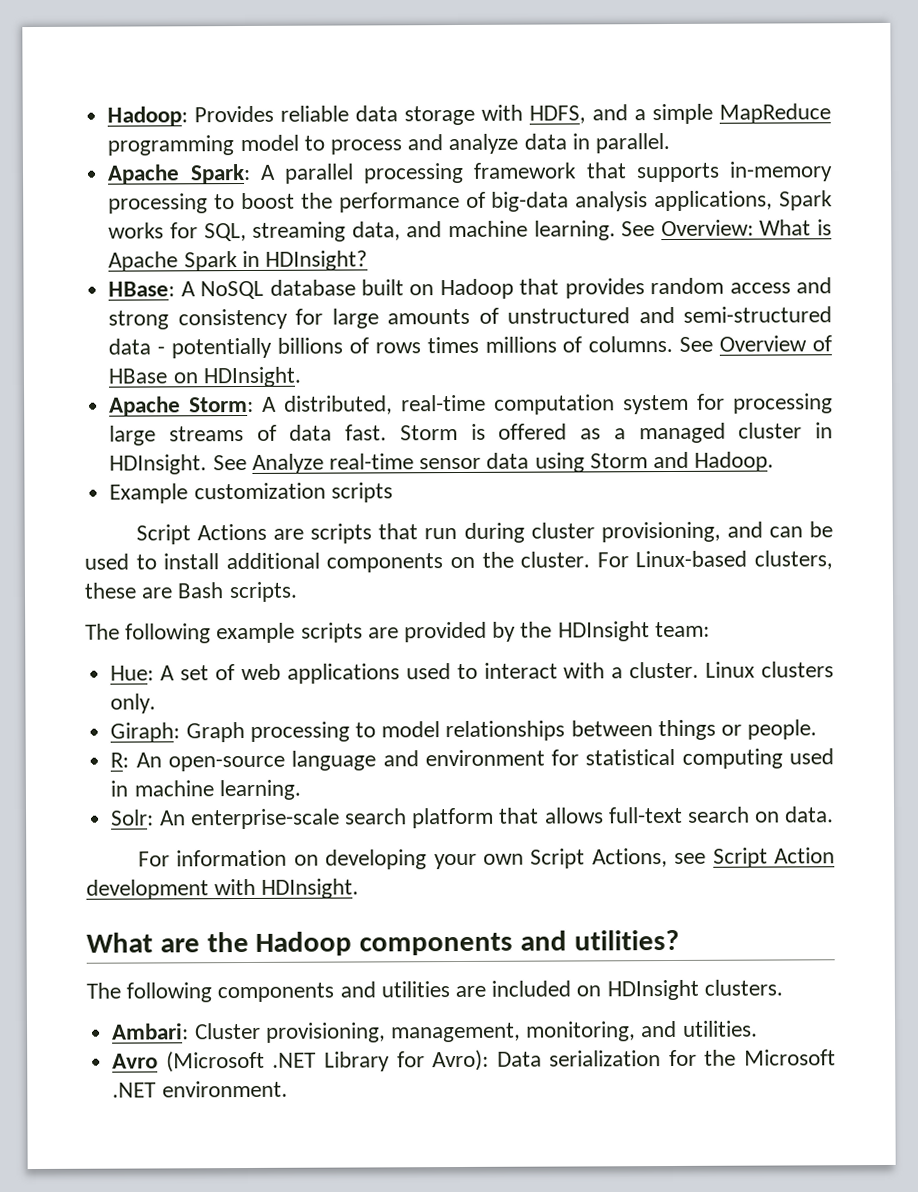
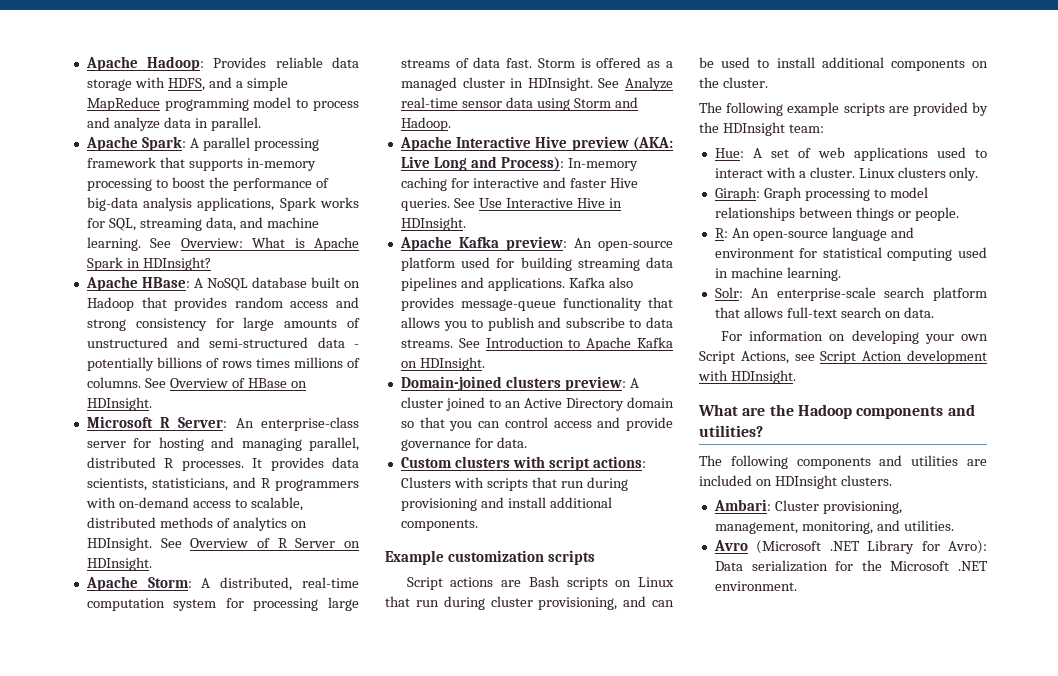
- Hadoop: Provides reliable data storage with HDFS, and a simple MapReduce programming model to process and analyze data in parallel.
+ Apache Hadoop: Provides reliable data storage with HDFS, and a simple MapReduce programming model to process and analyze data in parallel.
- HBase: A NoSQL database built on Hadoop that provides random access and strong consistency for large amounts of unstructured and semi-structured data - potentially billions of rows times millions of columns.
+ Apache HBase: A NoSQL database built on Hadoop that provides random access and strong consistency for large amounts of unstructured and semi-structured data - potentially billions of rows times millions of columns.
+ Microsoft R Server: An enterprise-class server for hosting and managing parallel, distributed R processes. It provides data scientists, statisticians, and R programmers with on-demand access to scalable, distributed methods of analytics on HDInsight. See Overview of R Server on HDInsight.
+ Apache Interactive Hive preview (AKA: Live Long and Process): In-memory caching for interactive and faster Hive queries. See Use Interactive Hive in HDInsight.
+ Apache Kafka preview: An open-source platform used for building streaming data pipelines and applications. Kafka also provides message-queue functionality that allows you to publish and subscribe to data streams. See Introduction to Apache Kafka on HDInsight.
+ Domain-joined clusters preview: A cluster joined to an Active Directory domain so that you can control access and provide governance for data.
+ Custom clusters with script actions: Clusters with scripts that run during provisioning and install additional components.
  Example customization scripts
- Script Actions are scripts that run during cluster provisioning, and can be used to install additional components on the cluster. For Linux-based clusters, these are Bash scripts.
+ Script actions are Bash scripts on Linux that run during cluster provisioning, and can be used to install additional components on the cluster.

